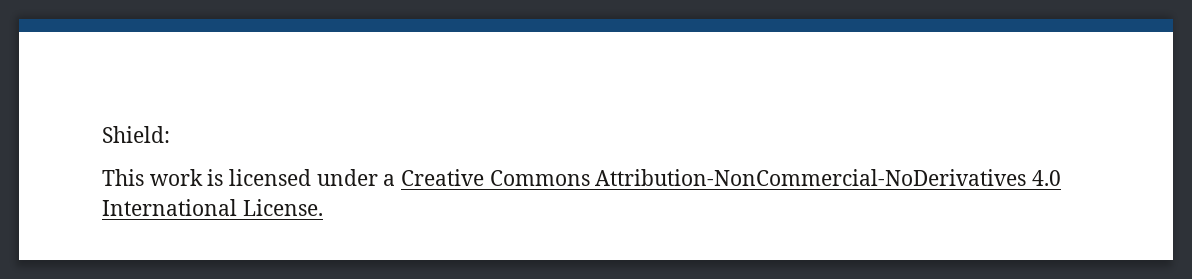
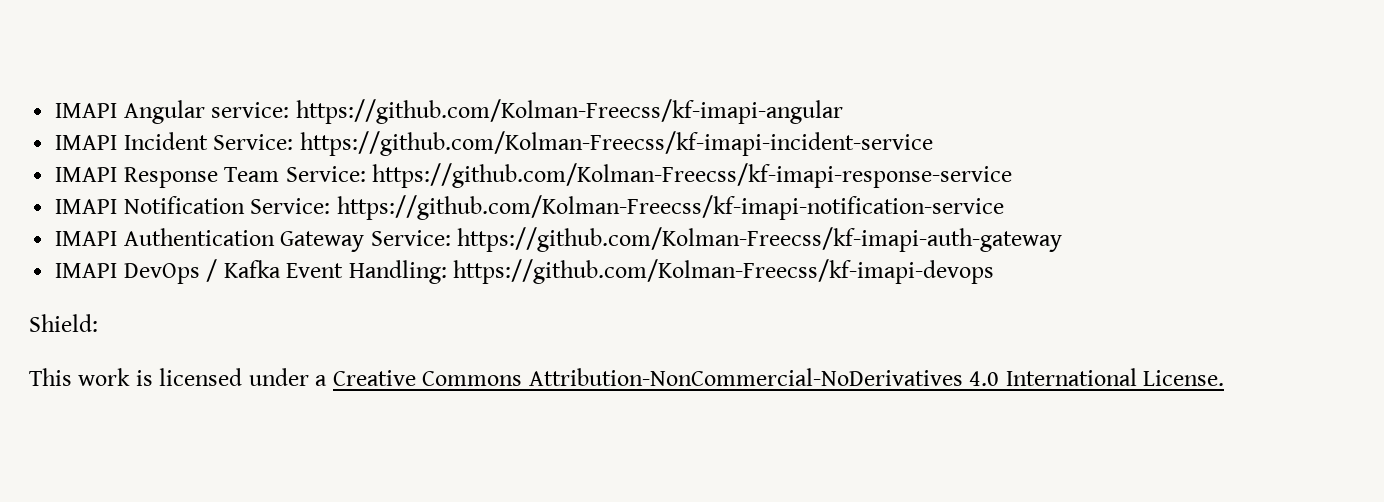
+ IMAPI Angular service: https://github.com/Kolman-Freecss/kf-imapi-angular
+ IMAPI Incident Service: https://github.com/Kolman-Freecss/kf-imapi-incident-service
+ IMAPI Response Team Service: https://github.com/Kolman-Freecss/kf-imapi-response-service
+ IMAPI Notification Service: https://github.com/Kolman-Freecss/kf-imapi-notification-service
+ IMAPI Authentication Gateway Service: https://github.com/Kolman-Freecss/kf-imapi-auth-gateway
+ IMAPI DevOps / Kafka Event Handling: https://github.com/Kolman-Freecss/kf-imapi-devops

